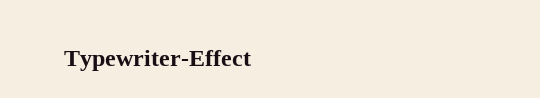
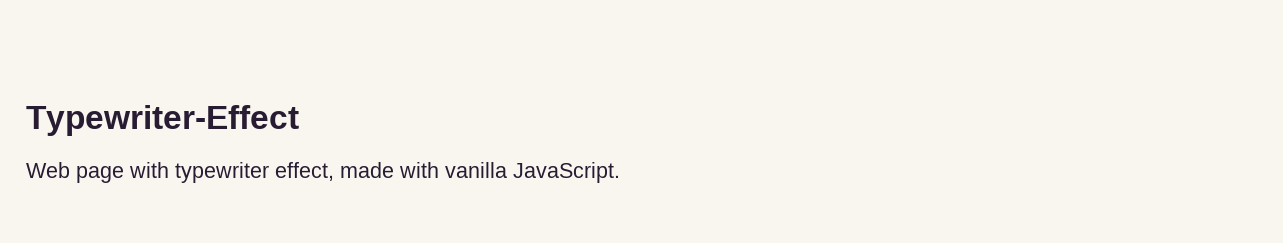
+ Web page with typewriter effect, made with vanilla JavaScript.

